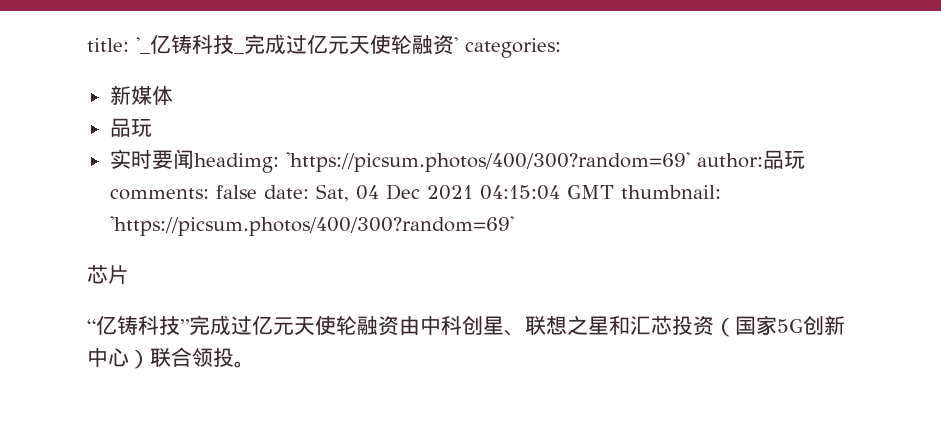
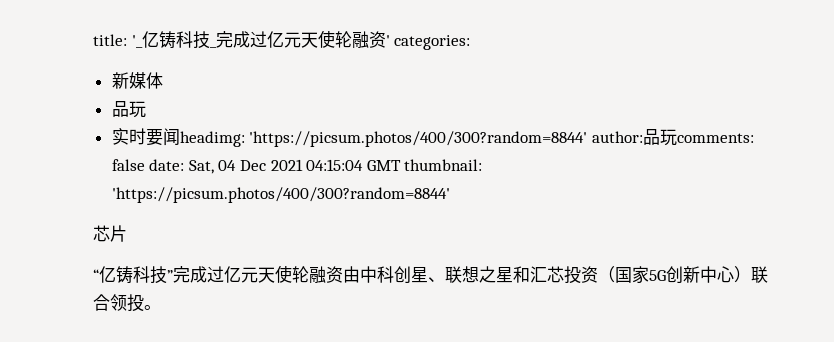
- 实时要闻headimg: 'https://picsum.photos/400/300?random=69' author:品玩comments: false date: Sat, 04 Dec 2021 04:15:04 GMT thumbnail: 'https://picsum.photos/400/300?random=69'
+ 实时要闻headimg: 'https://picsum.photos/400/300?random=8844' author:品玩comments: false date: Sat, 04 Dec 2021 04:15:04 GMT thumbnail: 'https://picsum.photos/400/300?random=8844'

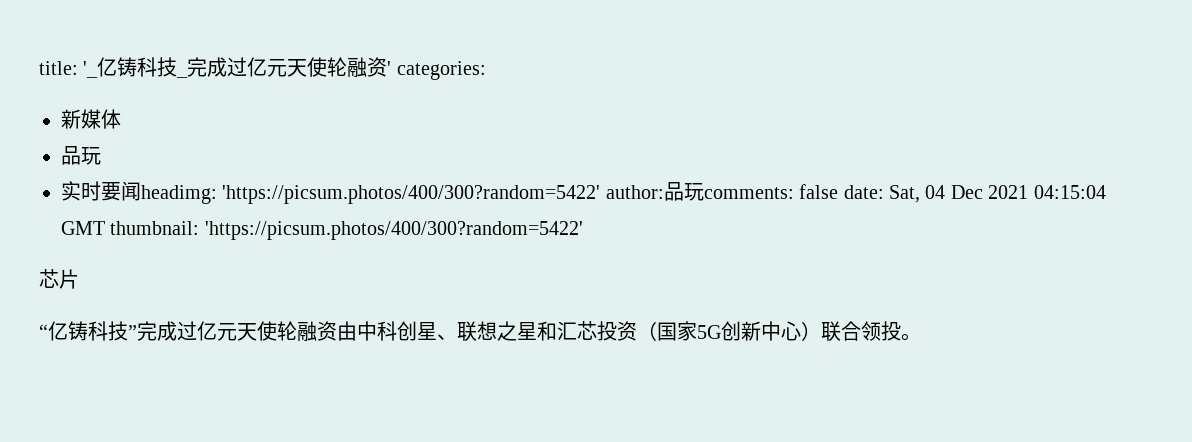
- 实时要闻headimg: 'https://picsum.photos/400/300?random=8844' author:品玩comments: false date: Sat, 04 Dec 2021 04:15:04 GMT thumbnail: 'https://picsum.photos/400/300?random=8844'
+ 实时要闻headimg: 'https://picsum.photos/400/300?random=5422' author:品玩comments: false date: Sat, 04 Dec 2021 04:15:04 GMT thumbnail: 'https://picsum.photos/400/300?random=5422'

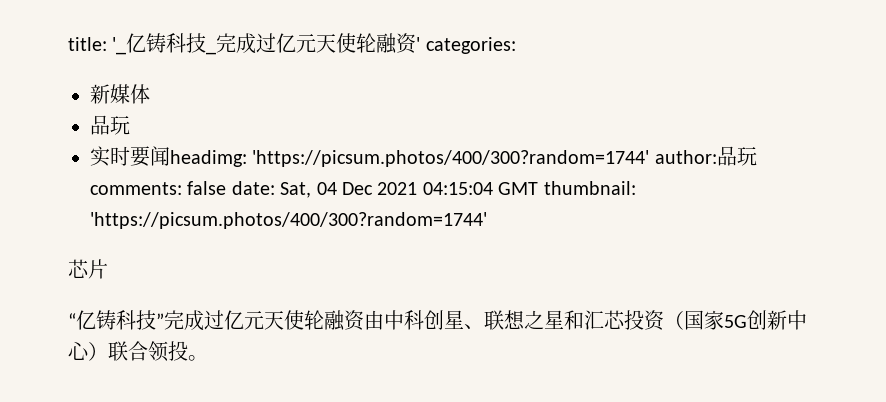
- 实时要闻headimg: 'https://picsum.photos/400/300?random=5422' author:品玩comments: false date: Sat, 04 Dec 2021 04:15:04 GMT thumbnail: 'https://picsum.photos/400/300?random=5422'
+ 实时要闻headimg: 'https://picsum.photos/400/300?random=1744' author:品玩comments: false date: Sat, 04 Dec 2021 04:15:04 GMT thumbnail: 'https://picsum.photos/400/300?random=1744'

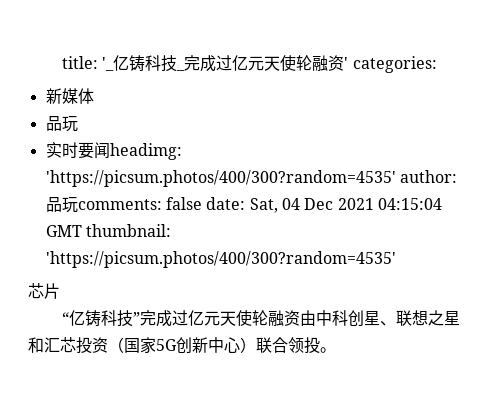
- 实时要闻headimg: 'https://picsum.photos/400/300?random=1744' author:品玩comments: false date: Sat, 04 Dec 2021 04:15:04 GMT thumbnail: 'https://picsum.photos/400/300?random=1744'
+ 实时要闻headimg: 'https://picsum.photos/400/300?random=4535' author:品玩comments: false date: Sat, 04 Dec 2021 04:15:04 GMT thumbnail: 'https://picsum.photos/400/300?random=4535'

